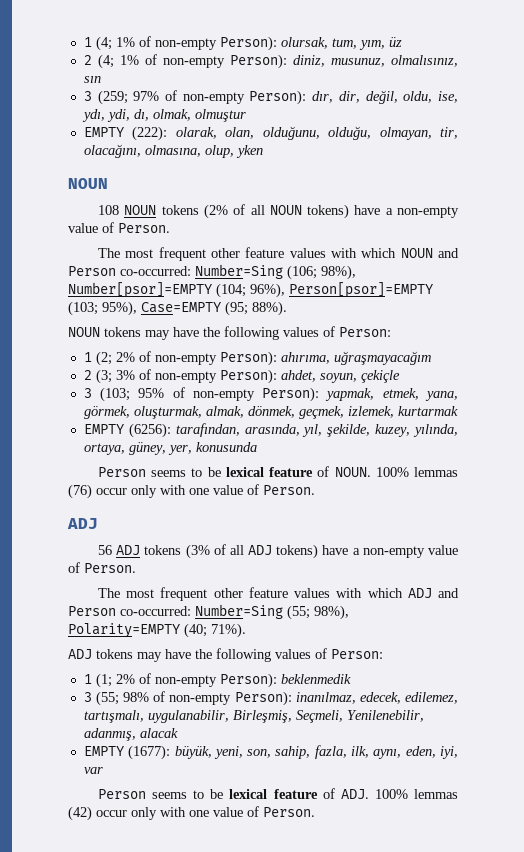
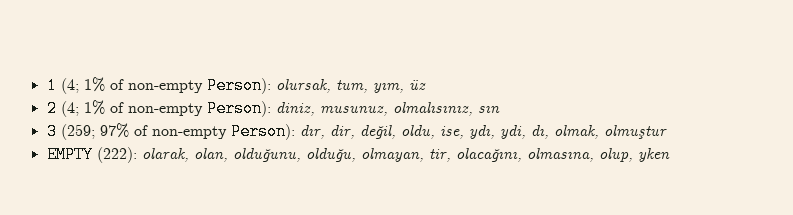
  EMPTY (222): olarak, olan, olduğunu, olduğu, olmayan, tir, olacağını, olmasına, olup, yken
- NOUN
- 108 NOUN tokens (2% of all NOUN tokens) have a non-empty value of Person.
- The most frequent other feature values with which NOUN and Person co-occurred: Number=Sing (106; 98%), Number[psor]=EMPTY (104; 96%), Person[psor]=EMPTY (103; 95%), Case=EMPTY (95; 88%).
- NOUN tokens may have the following values of Person:
- 1 (2; 2% of non-empty Person): ahırıma, uğraşmayacağım
- 2 (3; 3% of non-empty Person): ahdet, soyun, çekiçle
- 3 (103; 95% of non-empty Person): yapmak, etmek, yana, görmek, oluşturmak, almak, dönmek, geçmek, izlemek, kurtarmak
- EMPTY (6256): tarafından, arasında, yıl, şekilde, kuzey, yılında, ortaya, güney, yer, konusunda
- Person seems to be lexical feature of NOUN. 100% lemmas (76) occur only with one value of Person.
- ADJ
- 56 ADJ tokens (3% of all ADJ tokens) have a non-empty value of Person.
- The most frequent other feature values with which ADJ and Person co-occurred: Number=Sing (55; 98%), Polarity=EMPTY (40; 71%).
- ADJ tokens may have the following values of Person:
- 1 (1; 2% of non-empty Person): beklenmedik
- 3 (55; 98% of non-empty Person): inanılmaz, edecek, edilemez, tartışmalı, uygulanabilir, Birleşmiş, Seçmeli, Yenilenebilir, adanmış, alacak
- EMPTY (1677): büyük, yeni, son, sahip, fazla, ilk, aynı, eden, iyi, var
- Person seems to be lexical feature of ADJ. 100% lemmas (42) occur only with one value of Person.

